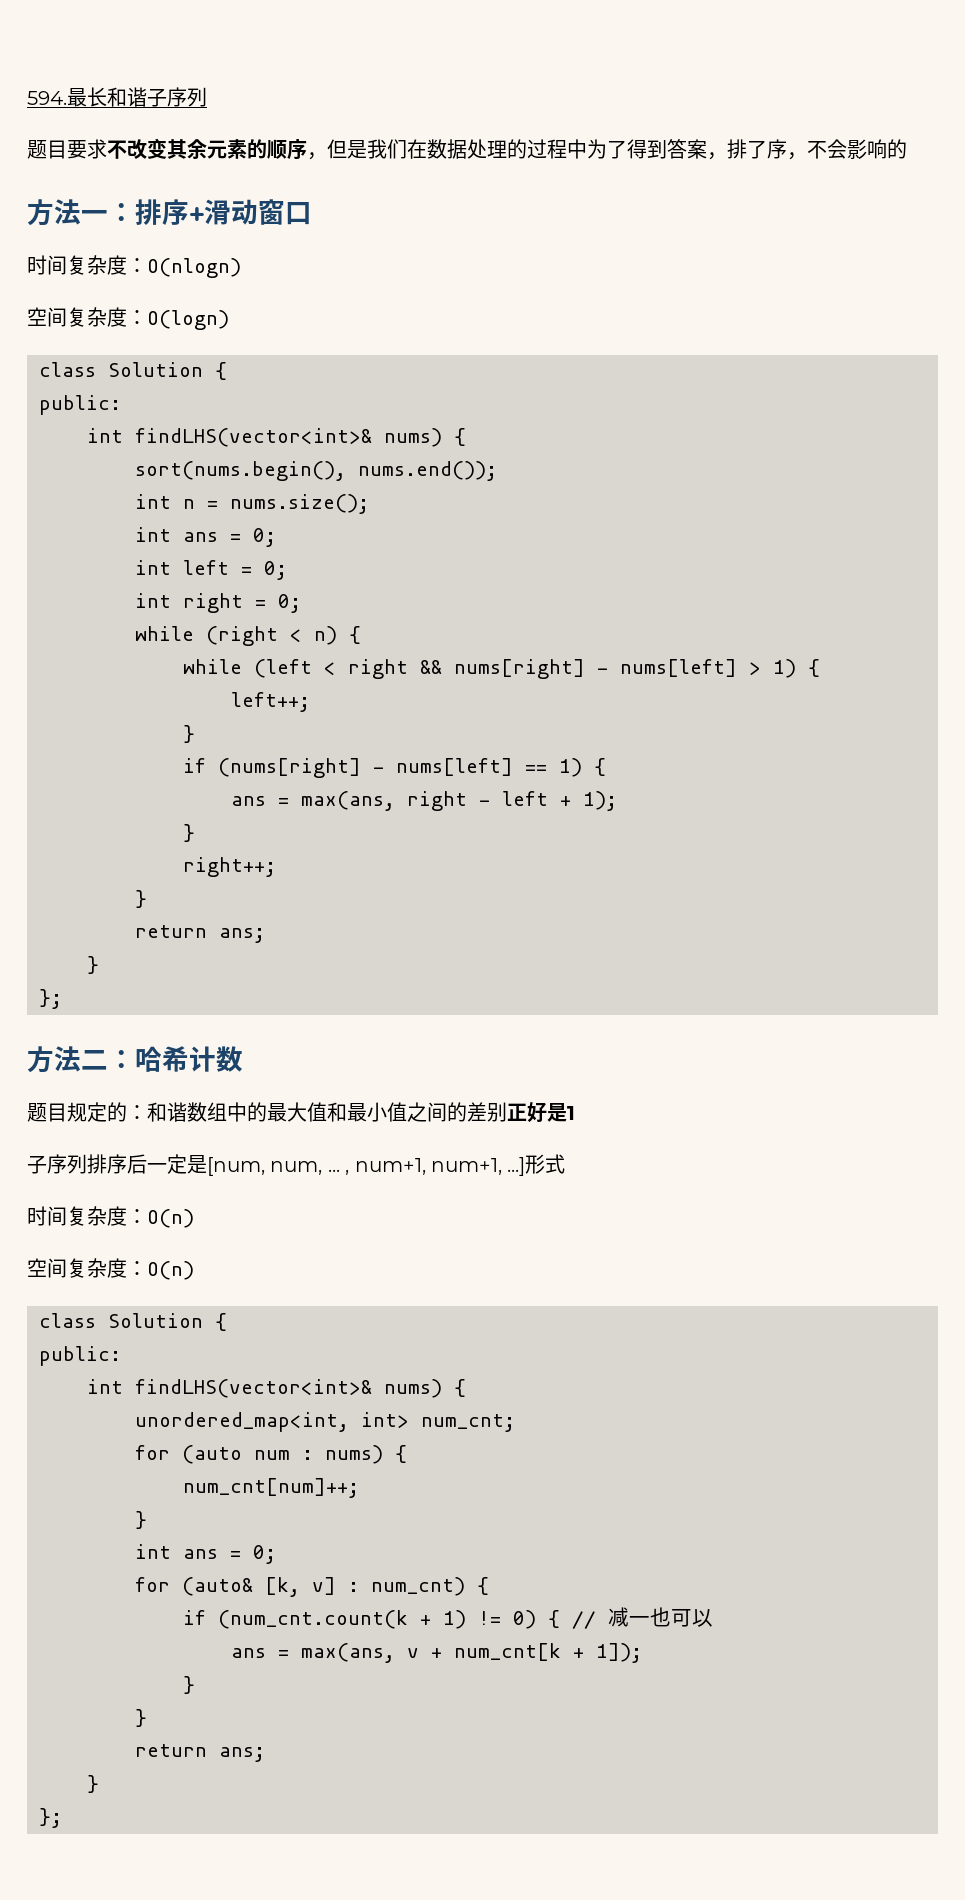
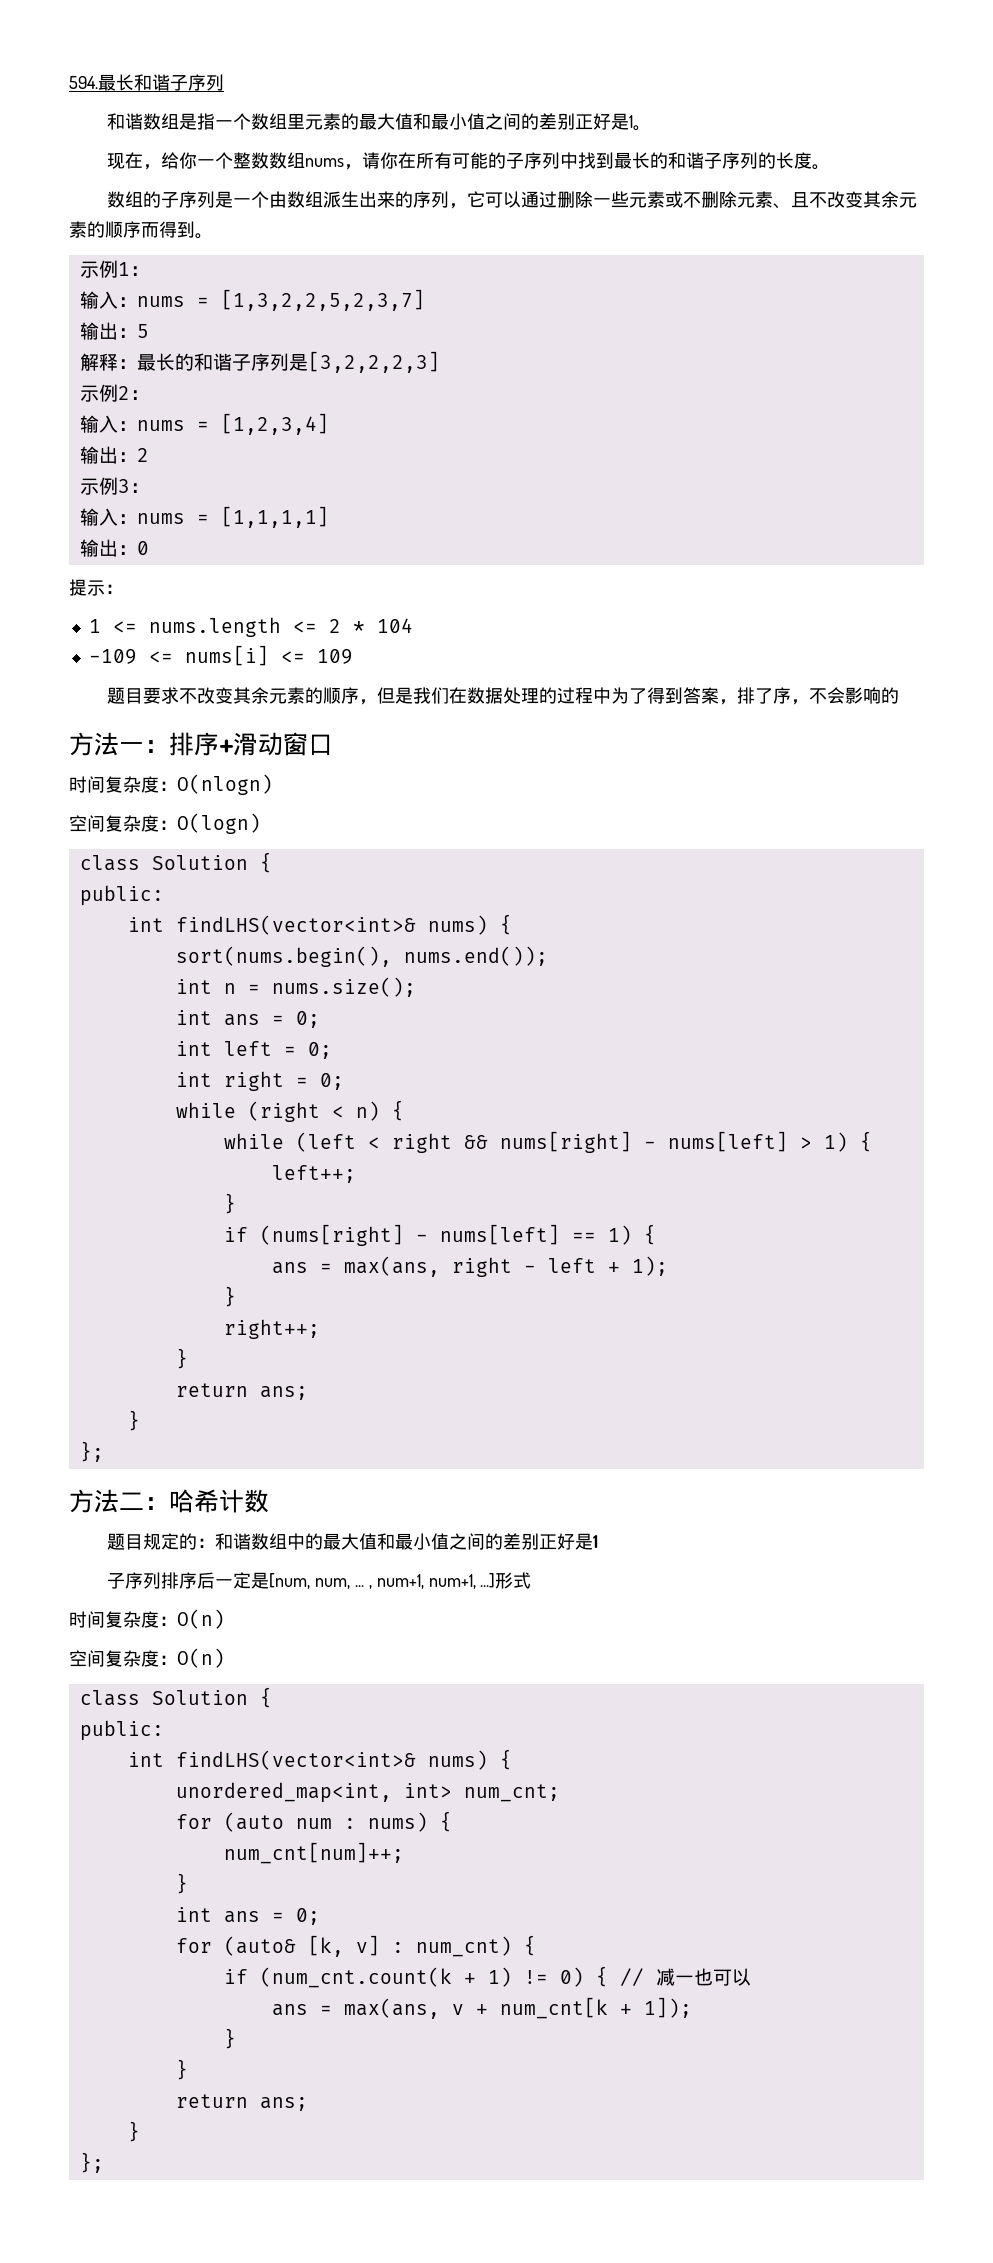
+ 和谐数组是指一个数组里元素的最大值和最小值之间的差别正好是1。
+ 现在，给你一个整数数组nums，请你在所有可能的子序列中找到最长的和谐子序列的长度。
+ 数组的子序列是一个由数组派生出来的序列，它可以通过删除一些元素或不删除元素、且不改变其余元素的顺序而得到。
+ 示例1：
+ 输入：nums = [1,3,2,2,5,2,3,7]
+ 输出：5
+ 解释：最长的和谐子序列是[3,2,2,2,3]
+ 示例2：
+ 输入：nums = [1,2,3,4]
+ 输出：2
+ 示例3：
+ 输入：nums = [1,1,1,1]
+ 输出：0
+ 提示：
+ 1 <= nums.length <= 2 * 104
+ -109 <= nums[i] <= 109

